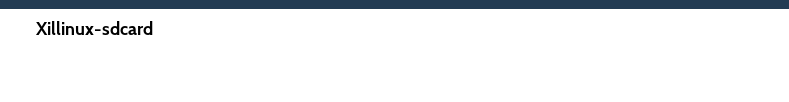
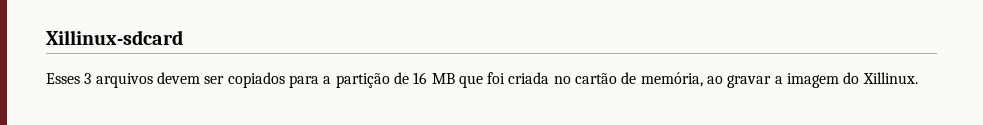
+ Esses 3 arquivos devem ser copiados para a partição de 16 MB que foi criada no cartão de memória, ao gravar a imagem do Xillinux.

